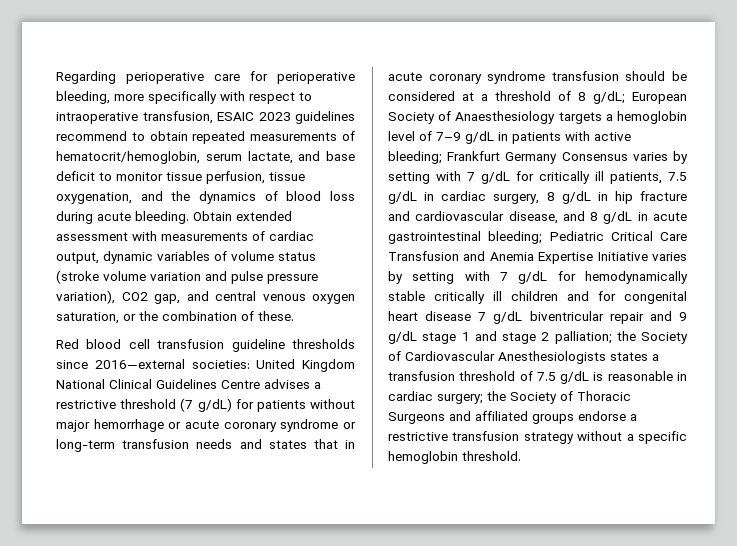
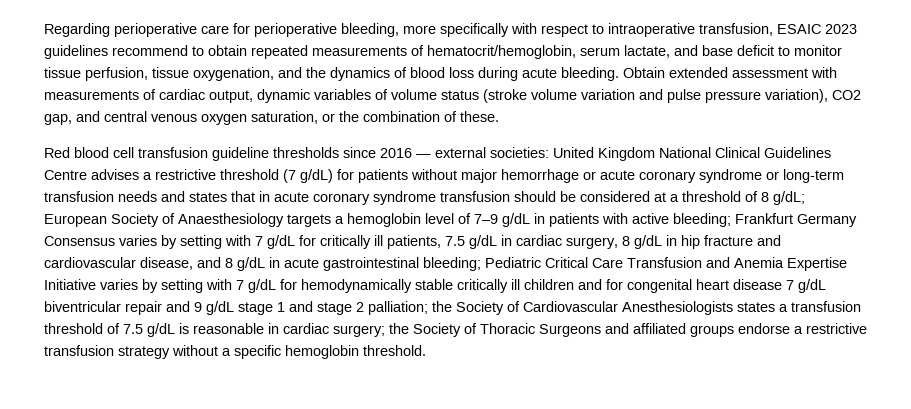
- Red blood cell transfusion guideline thresholds since 2016—external societies:
+ Red blood cell transfusion guideline thresholds since 2016 — external societies:

